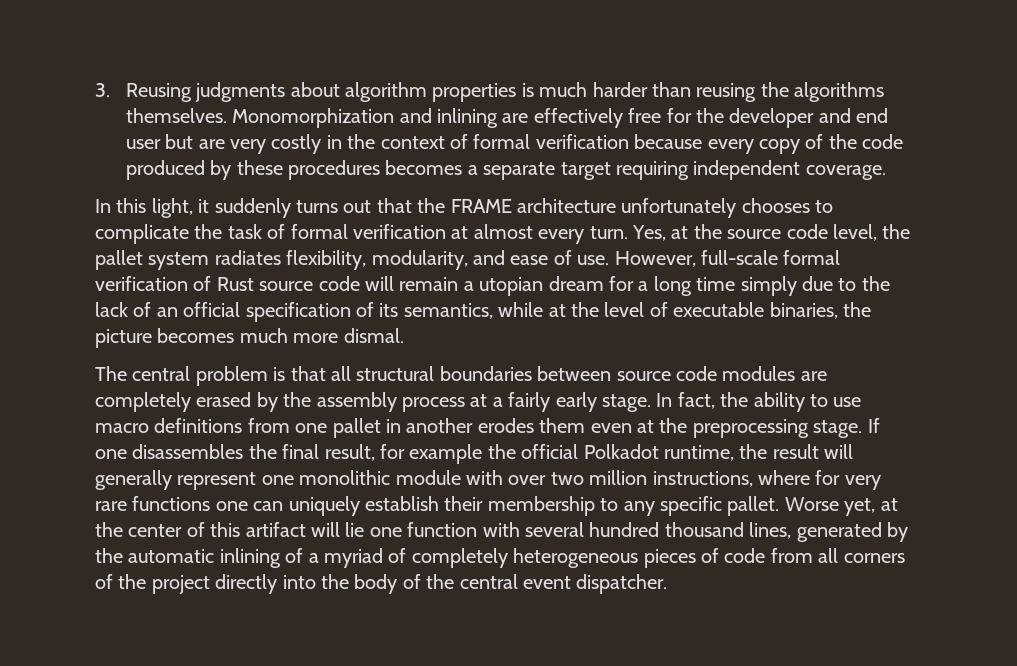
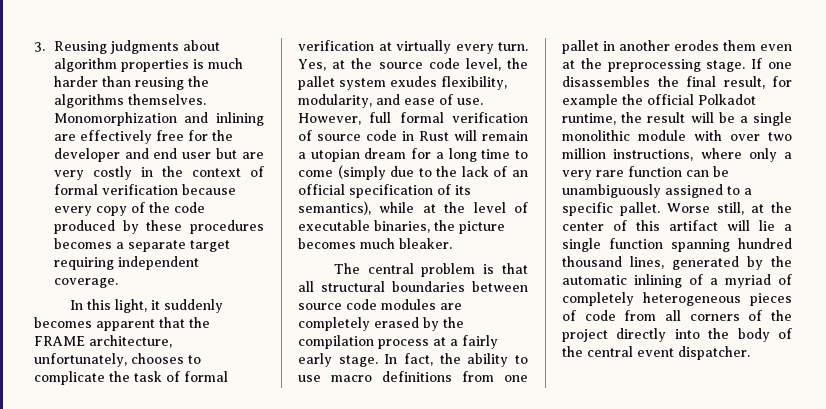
- In this light, it suddenly turns out that the FRAME architecture unfortunately chooses to complicate the task of formal verification at almost every turn.
+ In this light, it suddenly becomes apparent that the FRAME architecture, unfortunately, chooses to complicate the task of formal verification at virtually every turn.
- Yes, at the source code level, the pallet system radiates flexibility, modularity, and ease of use.
+ Yes, at the source code level, the pallet system exudes flexibility, modularity, and ease of use.
- However, full-scale formal verification of Rust source code will remain a utopian dream for a long time simply due to the lack of an official specification of its semantics, while at the level of executable binaries, the picture becomes much more dismal.
+ However, full formal verification of source code in Rust will remain a utopian dream for a long time to come (simply due to the lack of an official specification of its semantics), while at the level of executable binaries, the picture becomes much bleaker.
- The central problem is that all structural boundaries between source code modules are completely erased by the assembly process at a fairly early stage.
+ The central problem is that all structural boundaries between source code modules are completely erased by the compilation process at a fairly early stage.
- If one disassembles the final result, for example the official Polkadot runtime, the result will generally represent one monolithic module with over two million instructions, where for very rare functions one can uniquely establish their membership to any specific pallet.
+ If one disassembles the final result, for example the official Polkadot runtime, the result will be a single monolithic module with over two million instructions, where only a very rare function can be unambiguously assigned to a specific pallet.
- Worse yet, at the center of this artifact will lie one function with several hundred thousand lines, generated by the automatic inlining of a myriad of completely heterogeneous pieces of code from all corners of the project directly into the body of the central event dispatcher.
+ Worse still, at the center of this artifact will lie a single function spanning hundred thousand lines, generated by the automatic inlining of a myriad of completely heterogeneous pieces of code from all corners of the project directly into the body of the central event dispatcher.

